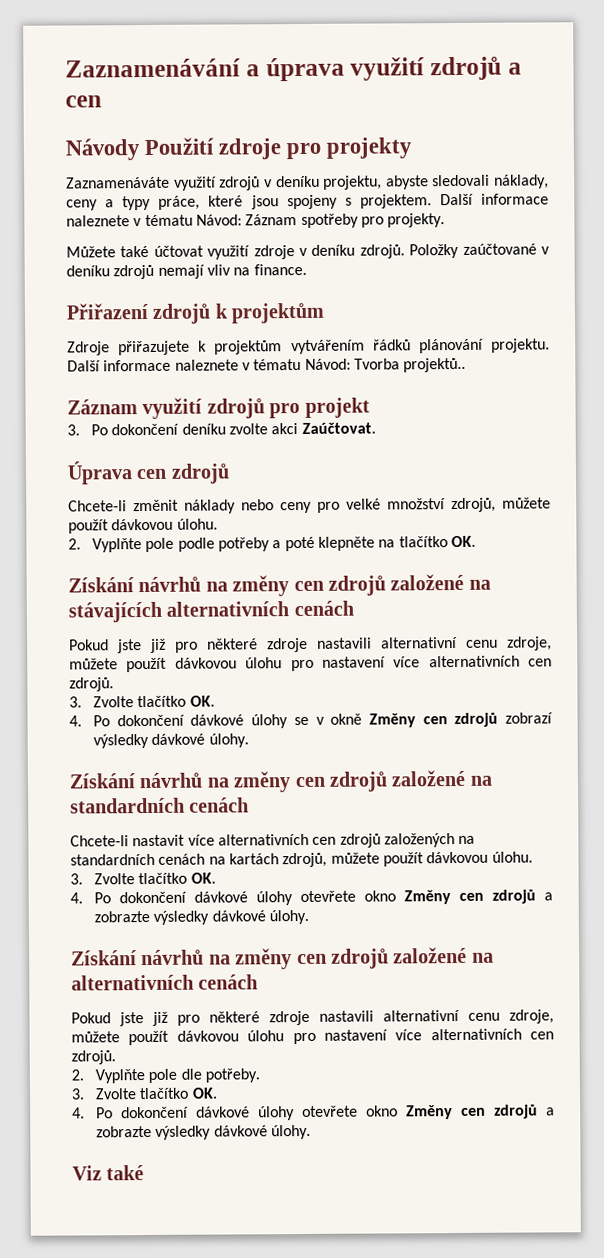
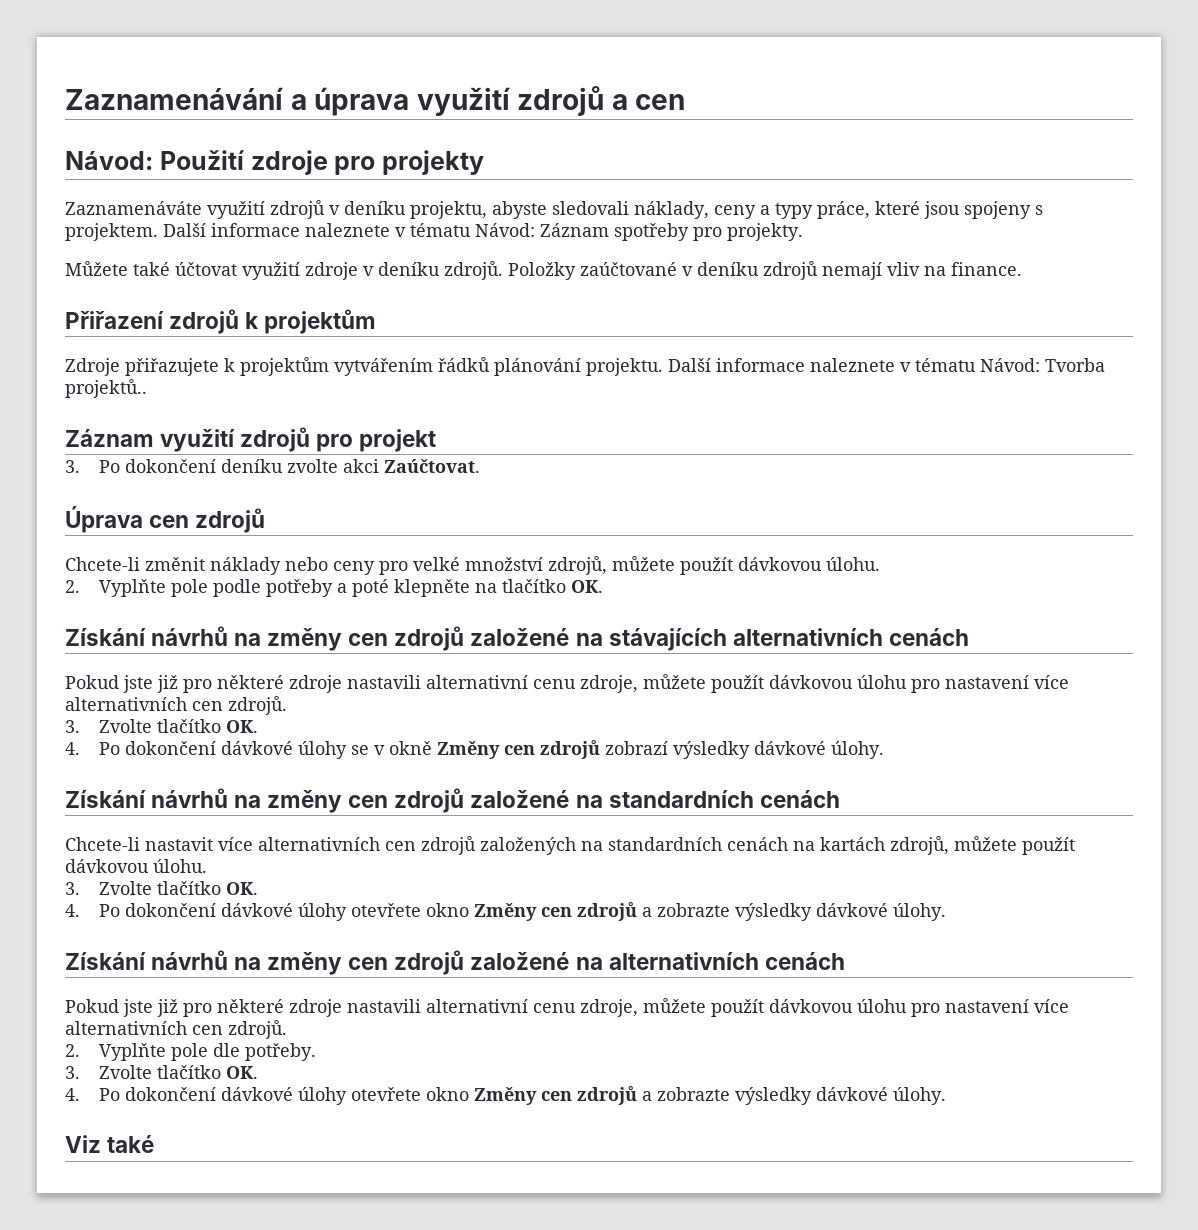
- Návody Použití zdroje pro projekty
+ Návod: Použití zdroje pro projekty

